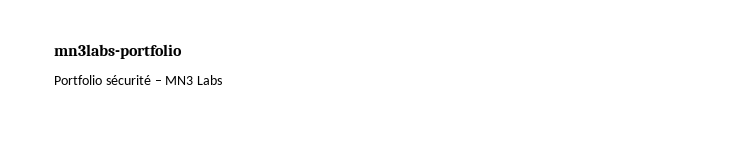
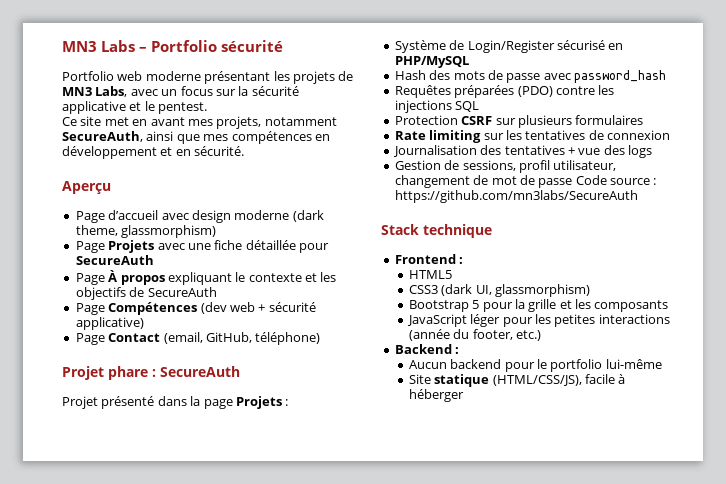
- mn3labs-portfolio
- Portfolio sécurité – MN3 Labs
+ MN3 Labs – Portfolio sécurité
+ Portfolio web moderne présentant les projets de MN3 Labs, avec un focus sur la sécurité applicative et le pentest.
+ Ce site met en avant mes projets, notamment SecureAuth, ainsi que mes compétences en développement et en sécurité.
+ Aperçu
+ Page d’accueil avec design moderne (dark theme, glassmorphism)
+ Page Projets avec une fiche détaillée pour SecureAuth
+ Page À propos expliquant le contexte et les objectifs de SecureAuth
+ Page Compétences (dev web + sécurité applicative)
+ Page Contact (email, GitHub, téléphone)
+ Projet phare : SecureAuth
+ Projet présenté dans la page Projets :
+ Système de Login/Register sécurisé en PHP/MySQL
+ Hash des mots de passe avec password_hash
+ Requêtes préparées (PDO) contre les injections SQL
+ Protection CSRF sur plusieurs formulaires
+ Rate limiting sur les tentatives de connexion
+ Journalisation des tentatives + vue des logs
+ Gestion de sessions, profil utilisateur, changement de mot de passe Code source : https://github.com/mn3labs/SecureAuth
+ Stack technique
+ Frontend :
+ HTML5
+ CSS3 (dark UI, glassmorphism)
+ Bootstrap 5 pour la grille et les composants
+ JavaScript léger pour les petites interactions (année du footer, etc.)
+ Backend :
+ Aucun backend pour le portfolio lui-même
+ Site statique (HTML/CSS/JS), facile à héberger

